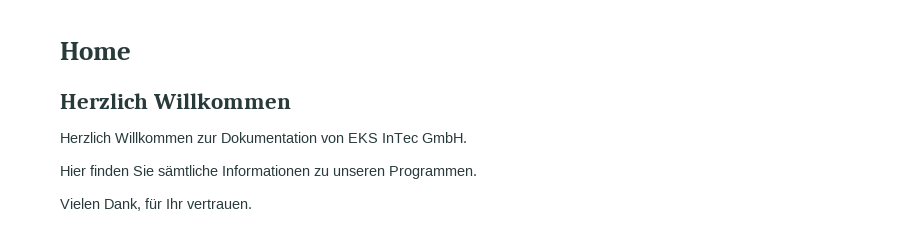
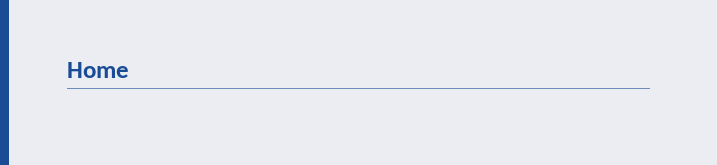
  Home
- Herzlich Willkommen
- Herzlich Willkommen zur Dokumentation von EKS InTec GmbH.
- Hier finden Sie sämtliche Informationen zu unseren Programmen.
- Vielen Dank, für Ihr vertrauen.

